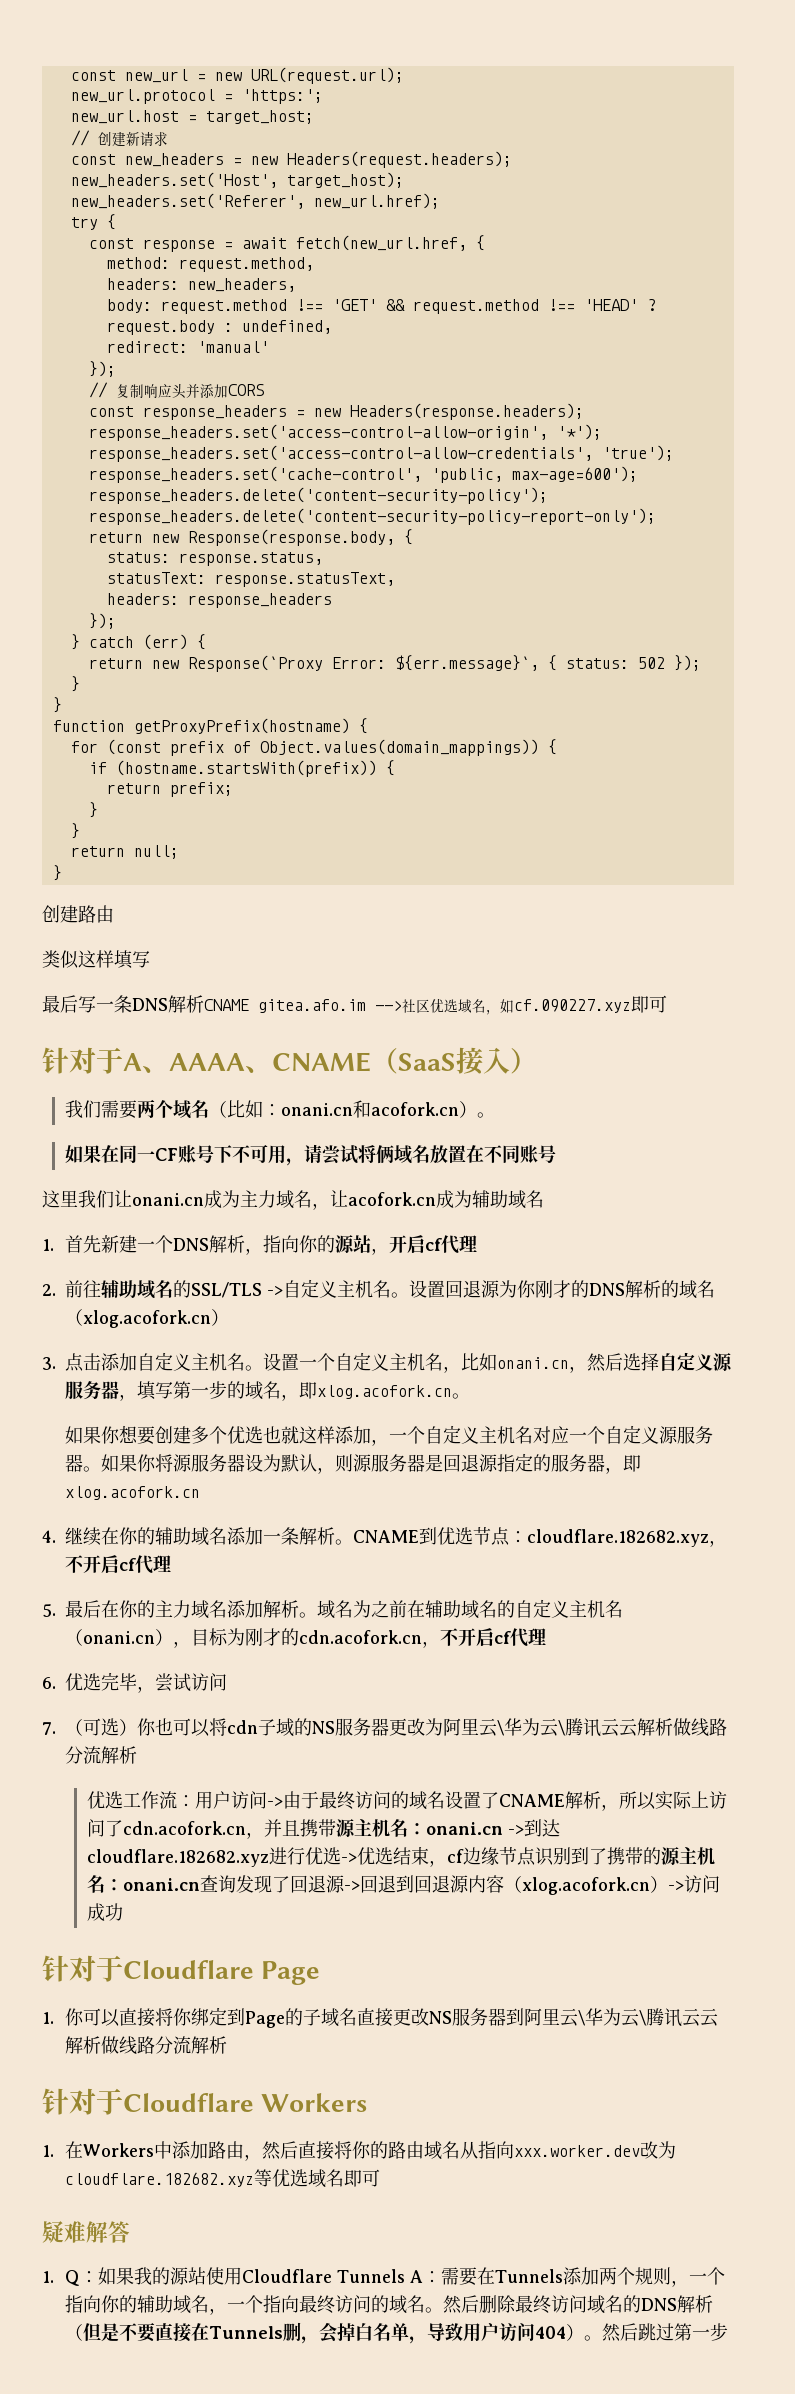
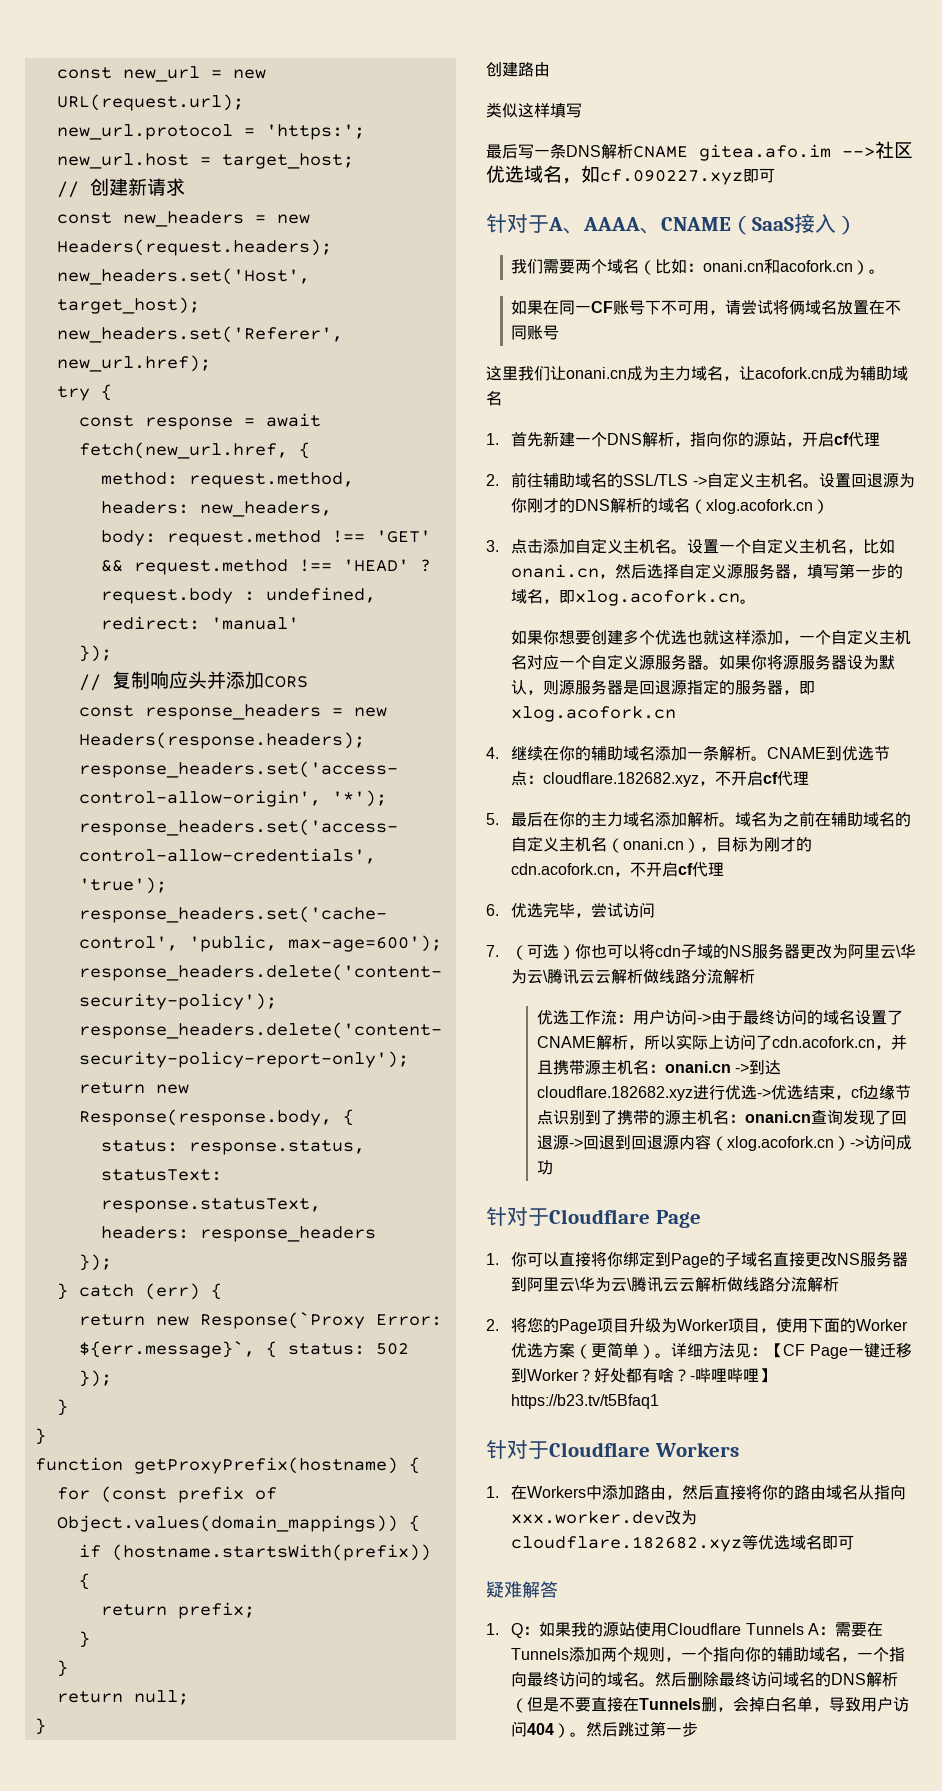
+ 2.将您的Page项目升级为Worker项目，使用下面的Worker优选方案（更简单）。详细方法见：【CF Page一键迁移到Worker？好处都有啥？-哔哩哔哩】https://b23.tv/t5Bfaq1

